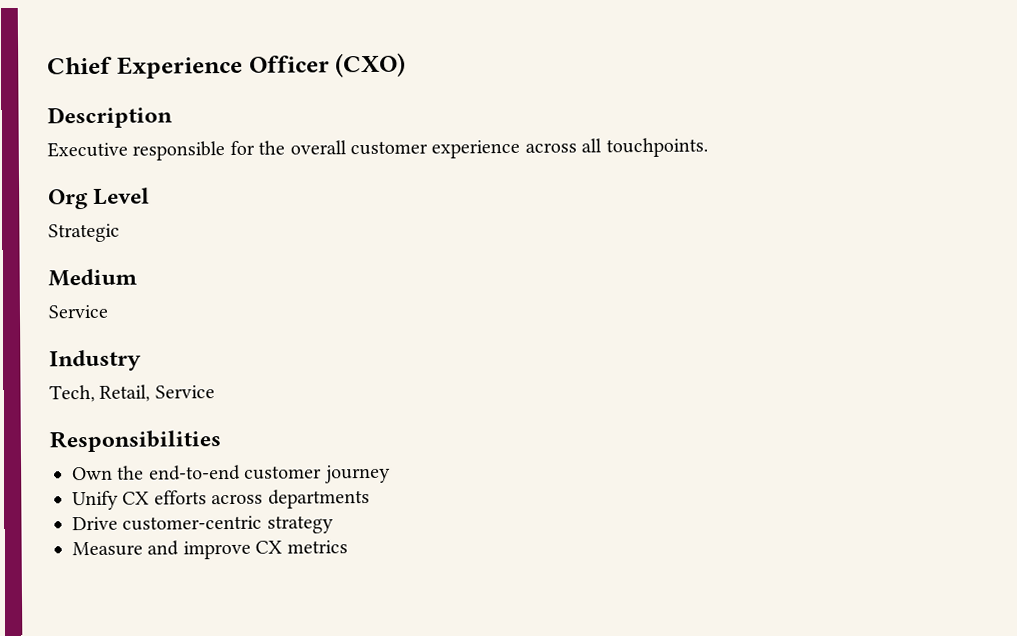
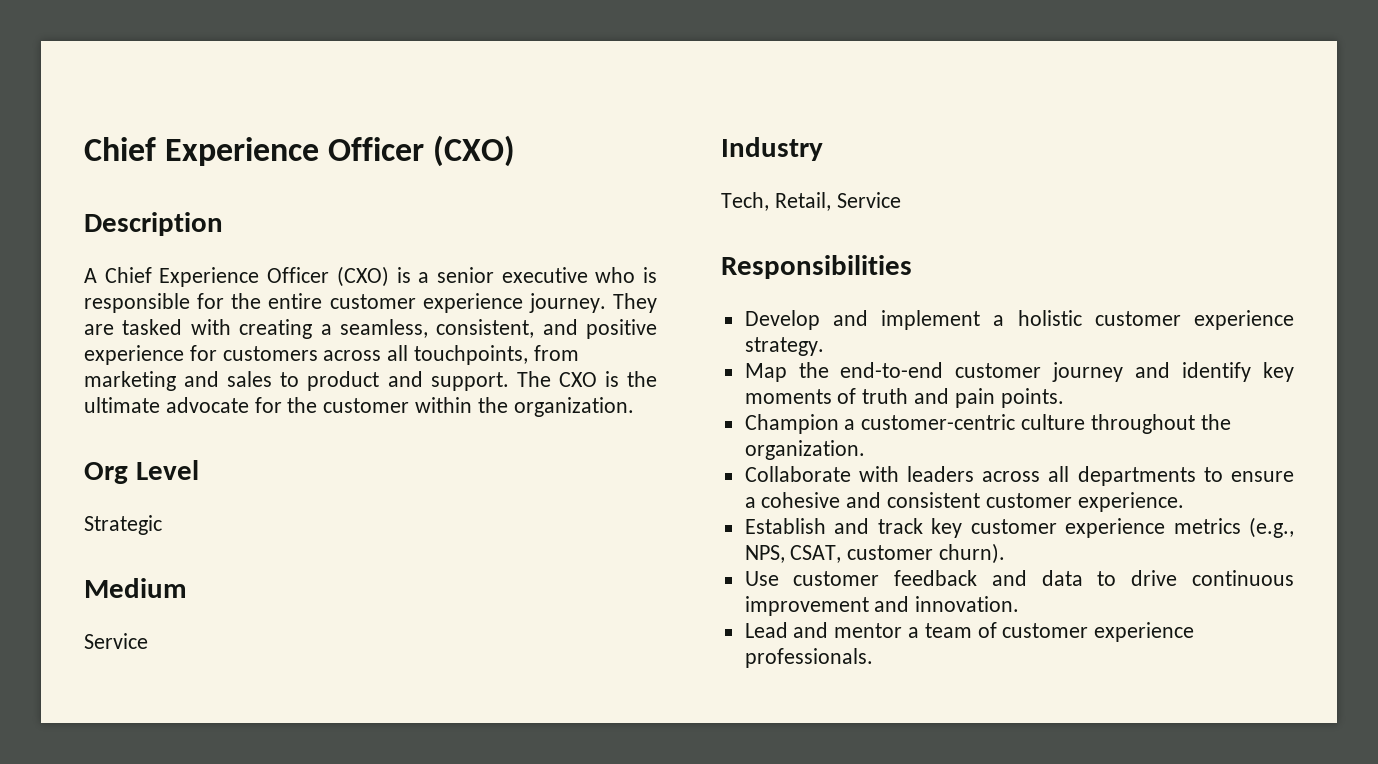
- Executive responsible for the overall customer experience across all touchpoints.
+ A Chief Experience Officer (CXO) is a senior executive who is responsible for the entire customer experience journey. They are tasked with creating a seamless, consistent, and positive experience for customers across all touchpoints, from marketing and sales to product and support. The CXO is the ultimate advocate for the customer within the organization.
- Own the end-to-end customer journey
- Unify CX efforts across departments
- Drive customer-centric strategy
- Measure and improve CX metrics
+ Develop and implement a holistic customer experience strategy.
+ Map the end-to-end customer journey and identify key moments of truth and pain points.
+ Champion a customer-centric culture throughout the organization.
+ Collaborate with leaders across all departments to ensure a cohesive and consistent customer experience.
+ Establish and track key customer experience metrics (e.g., NPS, CSAT, customer churn).
+ Use customer feedback and data to drive continuous improvement and innovation.
+ Lead and mentor a team of customer experience professionals.

